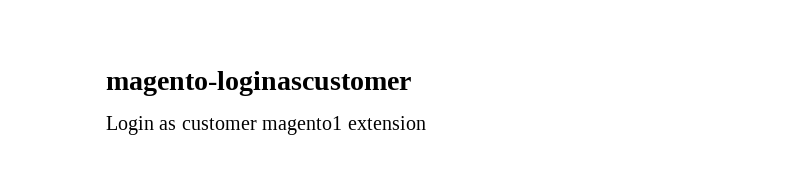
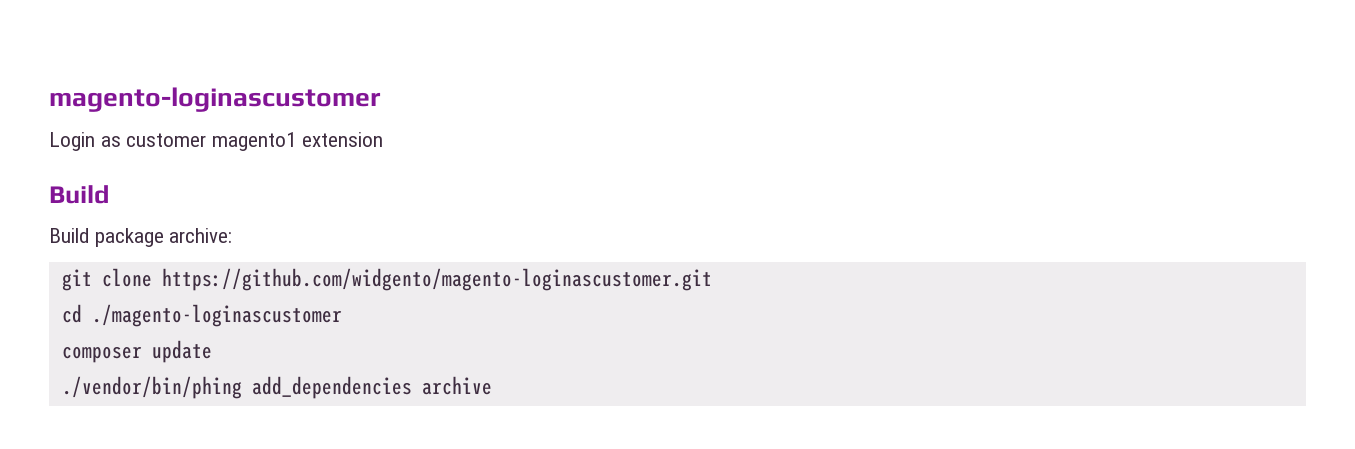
  Login as customer magento1 extension
+ Build
+ Build package archive:
+ git clone https://github.com/widgento/magento-loginascustomer.git
+ cd ./magento-loginascustomer
+ composer update
+ ./vendor/bin/phing add_dependencies archive

